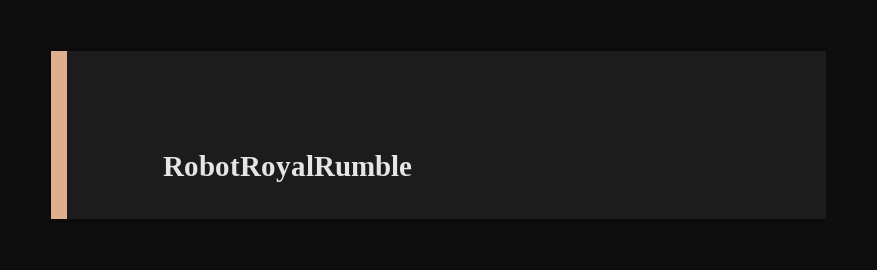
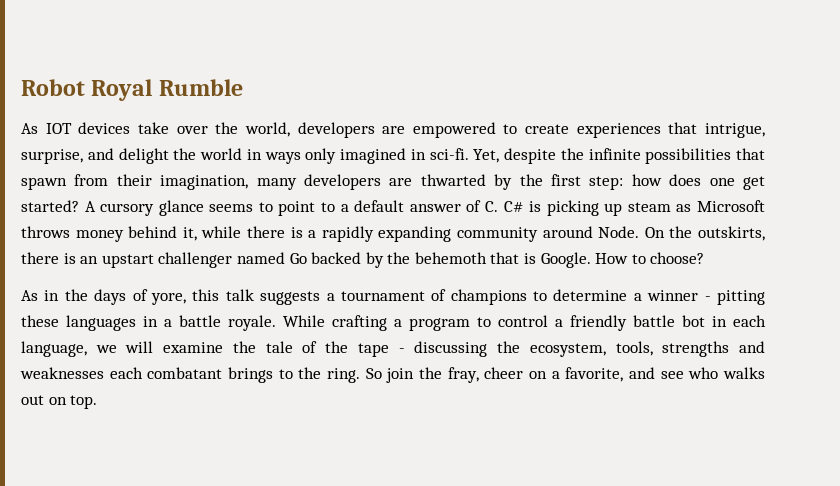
- RobotRoyalRumble
+ Robot Royal Rumble
+ As IOT devices take over the world, developers are empowered to create experiences that intrigue, surprise, and delight the world in ways only imagined in sci-fi. Yet, despite the infinite possibilities that spawn from their imagination, many developers are thwarted by the first step: how does one get started? A cursory glance seems to point to a default answer of C. C# is picking up steam as Microsoft throws money behind it, while there is a rapidly expanding community around Node. On the outskirts, there is an upstart challenger named Go backed by the behemoth that is Google. How to choose?
+ As in the days of yore, this talk suggests a tournament of champions to determine a winner - pitting these languages in a battle royale. While crafting a program to control a friendly battle bot in each language, we will examine the tale of the tape - discussing the ecosystem, tools, strengths and weaknesses each combatant brings to the ring. So join the fray, cheer on a favorite, and see who walks out on top.

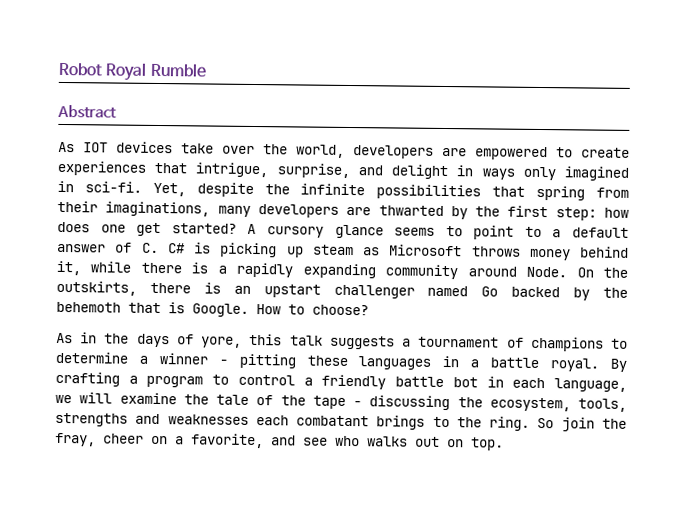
+ Abstract
- As IOT devices take over the world, developers are empowered to create experiences that intrigue, surprise, and delight the world in ways only imagined in sci-fi.
+ As IOT devices take over the world, developers are empowered to create experiences that intrigue, surprise, and delight in ways only imagined in sci-fi.
- Yet, despite the infinite possibilities that spawn from their imagination, many developers are thwarted by the first step: how does one get started?
+ Yet, despite the infinite possibilities that spring from their imaginations, many developers are thwarted by the first step: how does one get started?
- As in the days of yore, this talk suggests a tournament of champions to determine a winner - pitting these languages in a battle royale. While crafting a program to control a friendly battle bot in each language, we will examine the tale of the tape - discussing the ecosystem, tools, strengths and weaknesses each combatant brings to the ring.
+ As in the days of yore, this talk suggests a tournament of champions to determine a winner - pitting these languages in a battle royal. By crafting a program to control a friendly battle bot in each language, we will examine the tale of the tape - discussing the ecosystem, tools, strengths and weaknesses each combatant brings to the ring.

